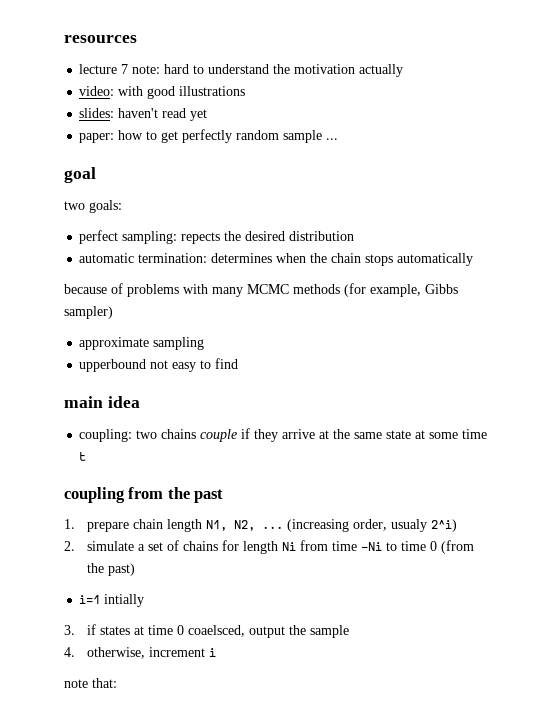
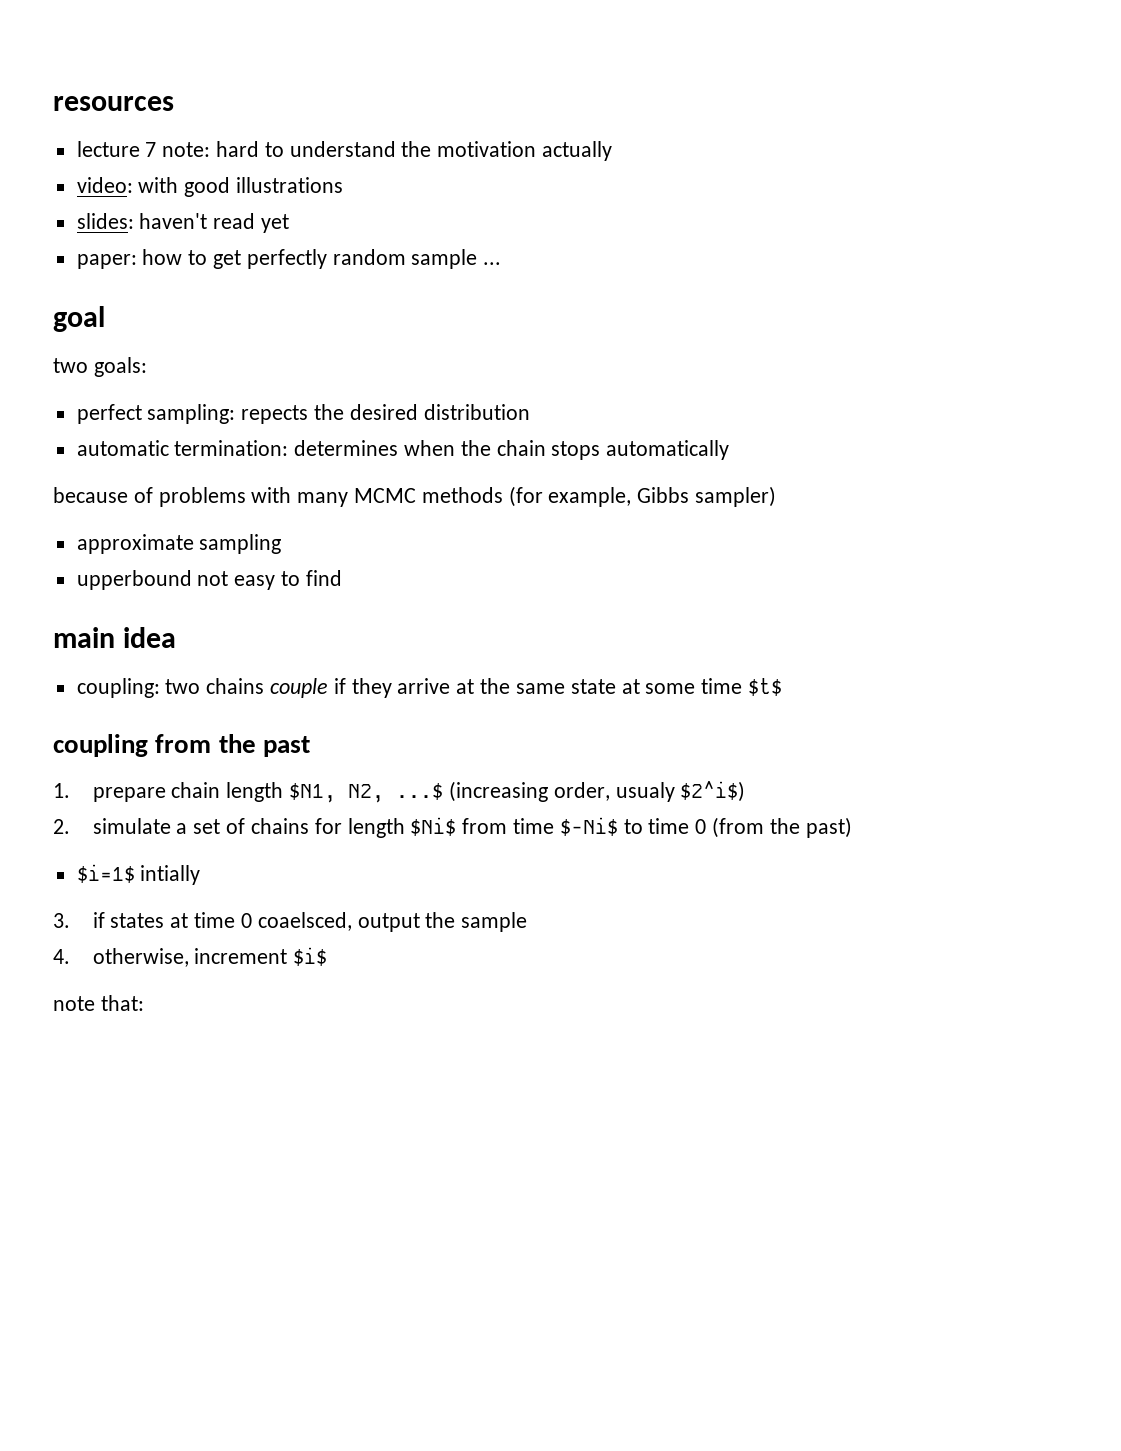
- coupling: two chains couple if they arrive at the same state at some time t
+ coupling: two chains couple if they arrive at the same state at some time $t$
- 1. prepare chain length N1, N2, ... (increasing order, usualy 2^i)
+ 1. prepare chain length $N1, N2, ...$ (increasing order, usualy $2^i$)
- 2. simulate a set of chains for length Ni from time -Ni to time 0 (from the past)
+ 2. simulate a set of chains for length $Ni$ from time $-Ni$ to time 0 (from the past)
- i=1 intially
+ $i=1$ intially
- 4. otherwise, increment i
+ 4. otherwise, increment $i$

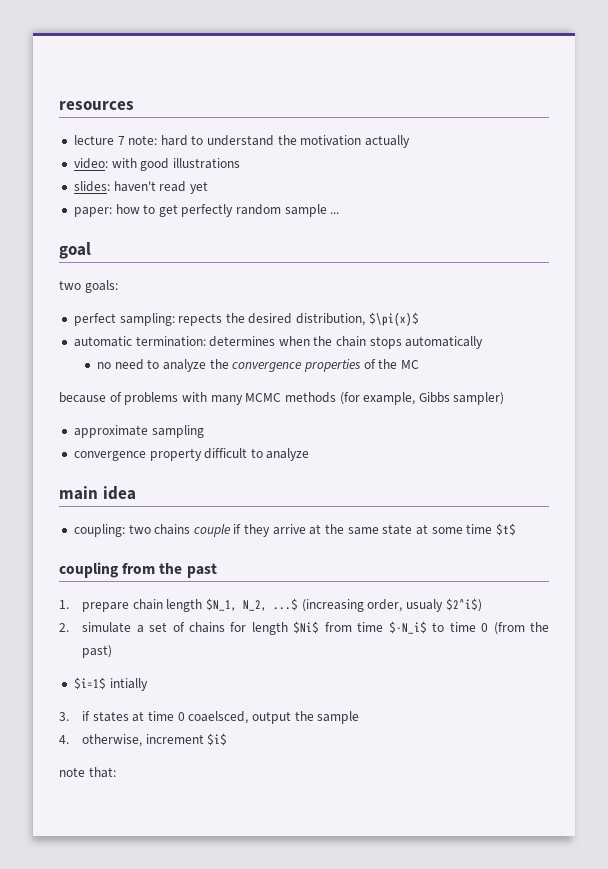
- perfect sampling: repects the desired distribution
+ perfect sampling: repects the desired distribution, $\pi(x)$
+ no need to analyze the convergence properties of the MC
- upperbound not easy to find
+ convergence property difficult to analyze
- 1. prepare chain length $N1, N2, ...$ (increasing order, usualy $2^i$)
+ 1. prepare chain length $N_1, N_2, ...$ (increasing order, usualy $2^i$)
- 2. simulate a set of chains for length $Ni$ from time $-Ni$ to time 0 (from the past)
+ 2. simulate a set of chains for length $Ni$ from time $-N_i$ to time 0 (from the past)

